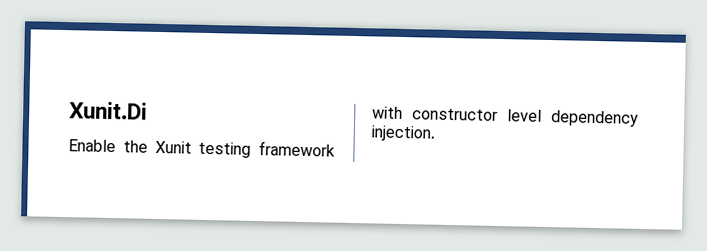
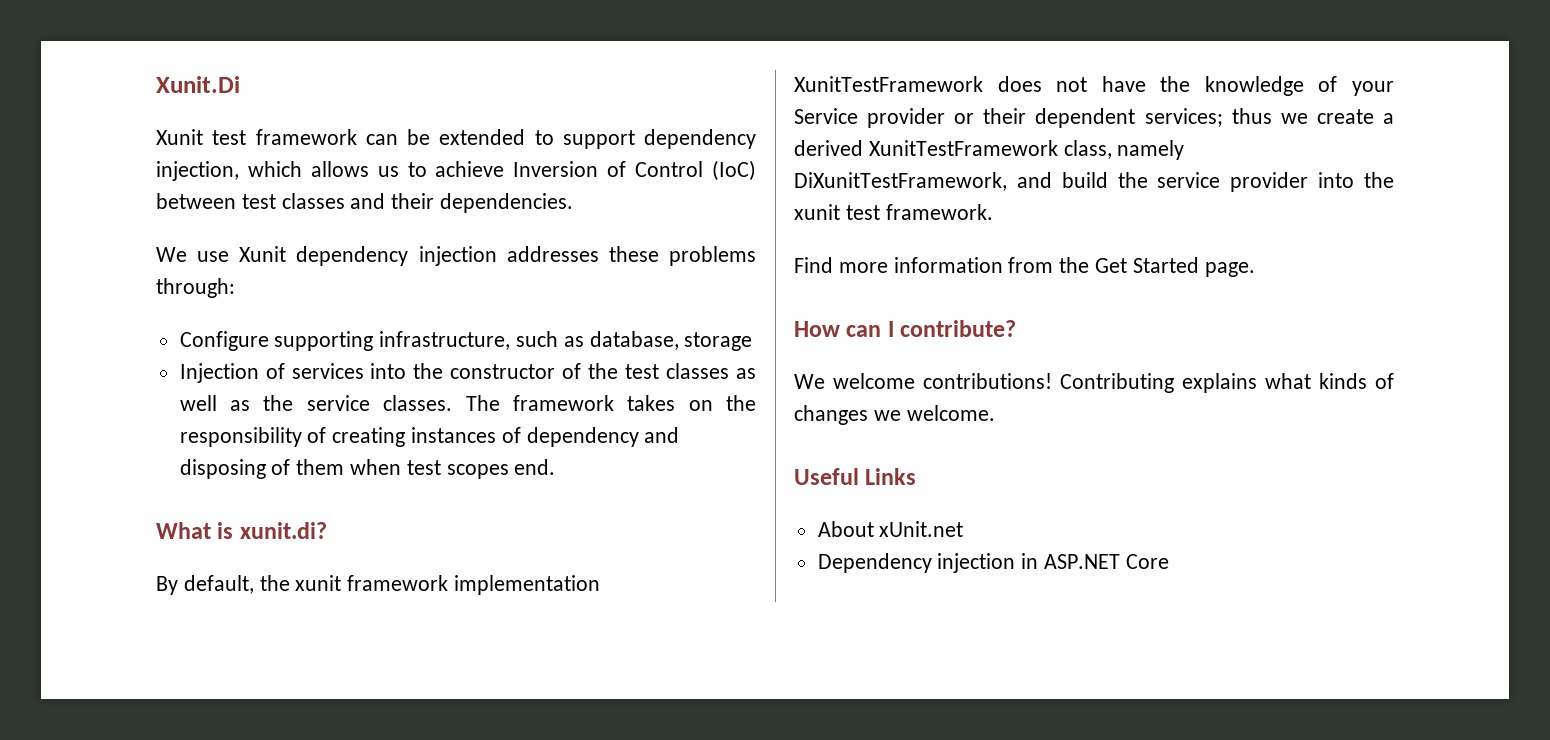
- Enable the Xunit testing framework with constructor level dependency injection.
+ Xunit test framework can be extended to support dependency injection, which allows us to achieve Inversion of Control (IoC) between test classes and their dependencies.
+ We use Xunit dependency injection addresses these problems through:
+ Configure supporting infrastructure, such as database, storage
+ Injection of services into the constructor of the test classes as well as the service classes. The framework takes on the responsibility of creating instances of dependency and disposing of them when test scopes end.
+ What is xunit.di?
+ By default, the xunit framework implementation XunitTestFramework does not have the knowledge of your Service provider or their dependent services; thus we create a derived XunitTestFramework class, namely DiXunitTestFramework, and build the service provider into the xunit test framework.
+ Find more information from the Get Started page.
+ How can I contribute?
+ We welcome contributions! Contributing explains what kinds of changes we welcome.
+ Useful Links
+ About xUnit.net
+ Dependency injection in ASP.NET Core

